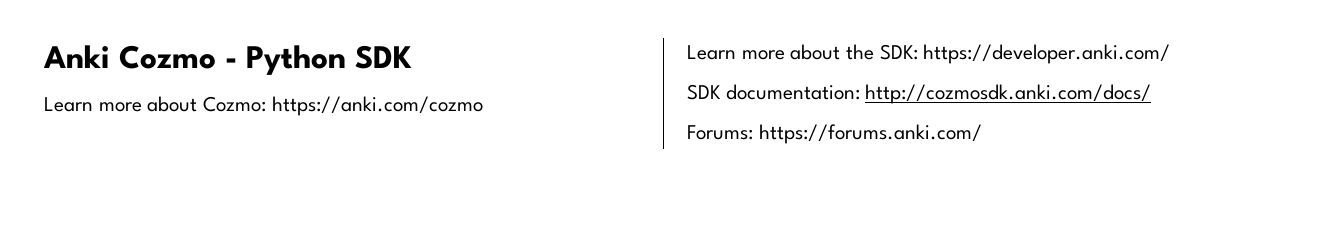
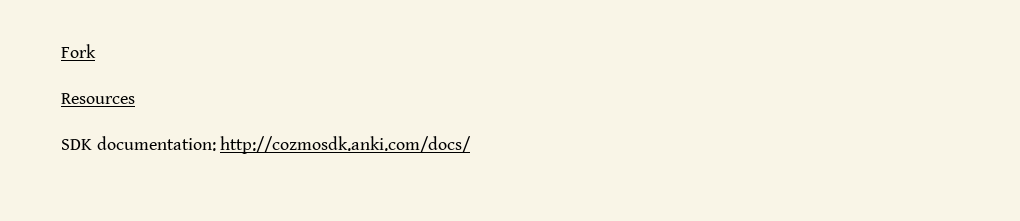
- Anki Cozmo - Python SDK
- Learn more about Cozmo: https://anki.com/cozmo
- Learn more about the SDK: https://developer.anki.com/
+ Fork
+ Resources
- Forums: https://forums.anki.com/

